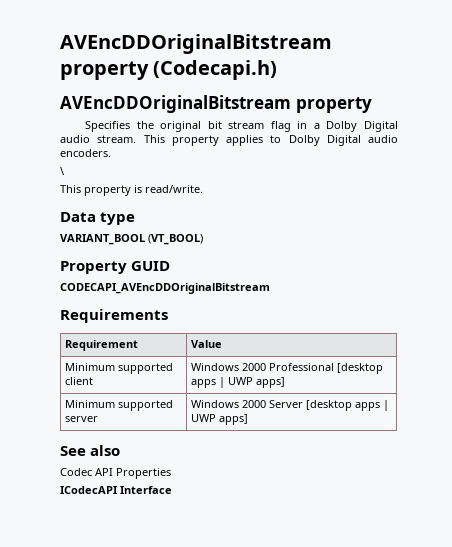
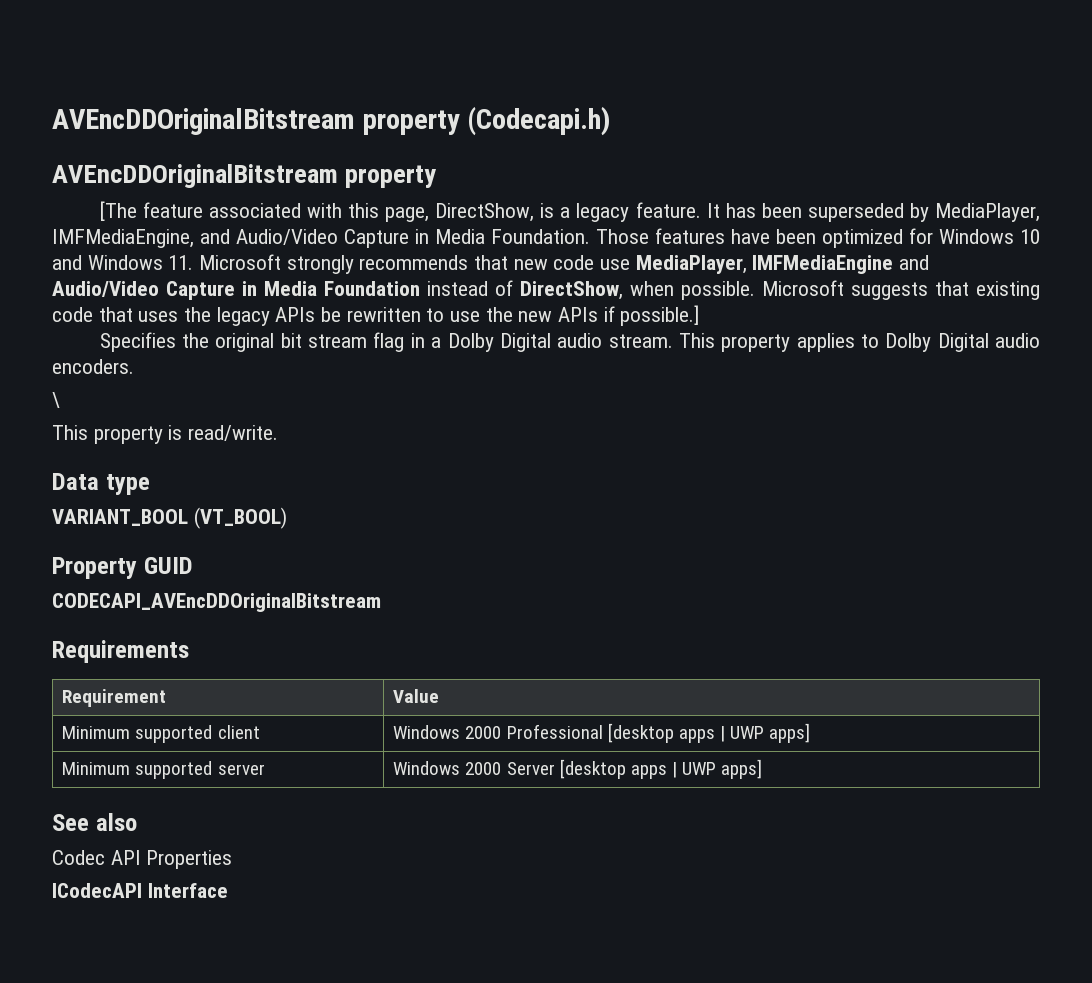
+ [The feature associated with this page, DirectShow, is a legacy feature. It has been superseded by MediaPlayer, IMFMediaEngine, and Audio/Video Capture in Media Foundation. Those features have been optimized for Windows 10 and Windows 11. Microsoft strongly recommends that new code use MediaPlayer, IMFMediaEngine and Audio/Video Capture in Media Foundation instead of DirectShow, when possible. Microsoft suggests that existing code that uses the legacy APIs be rewritten to use the new APIs if possible.]

